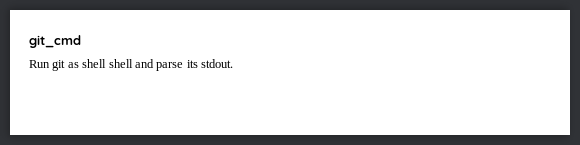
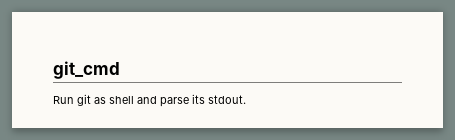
- Run git as shell shell and parse its stdout.
+ Run git as shell and parse its stdout.

